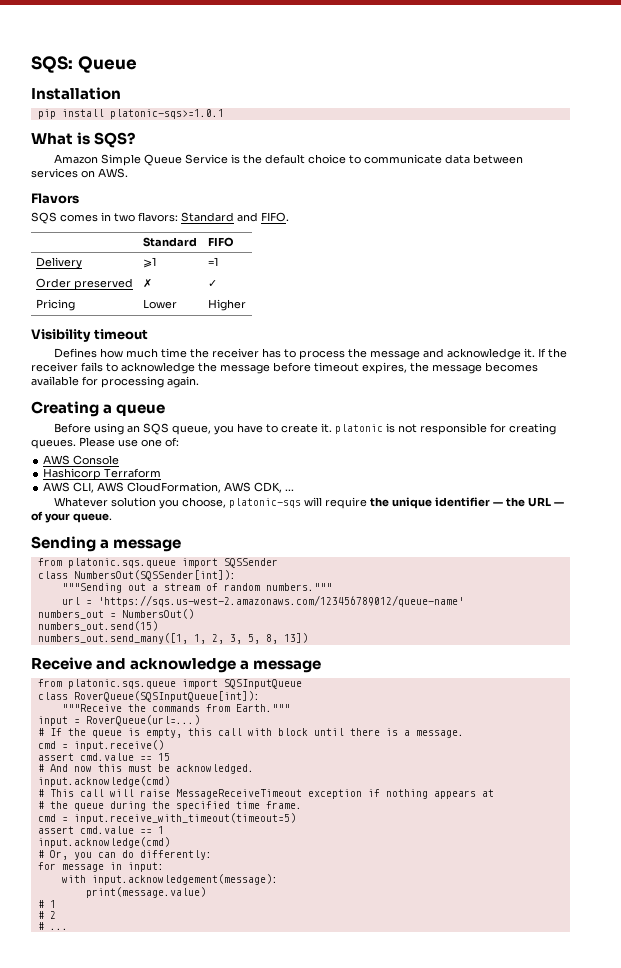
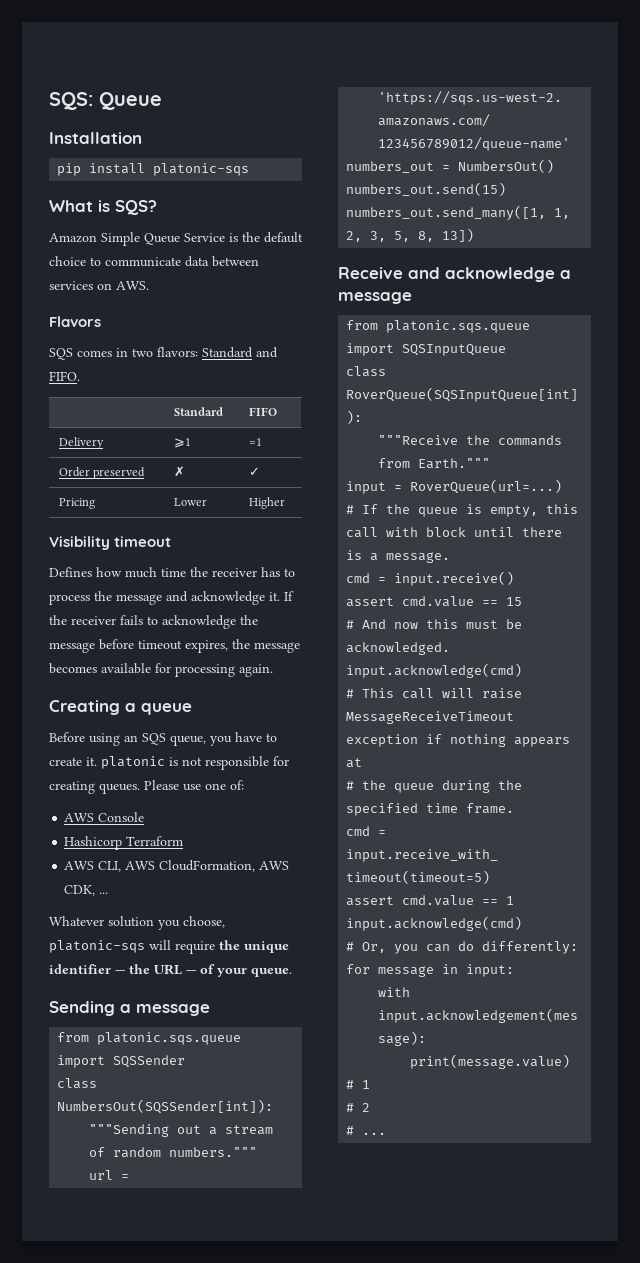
- pip install platonic-sqs>=1.0.1
+ pip install platonic-sqs

